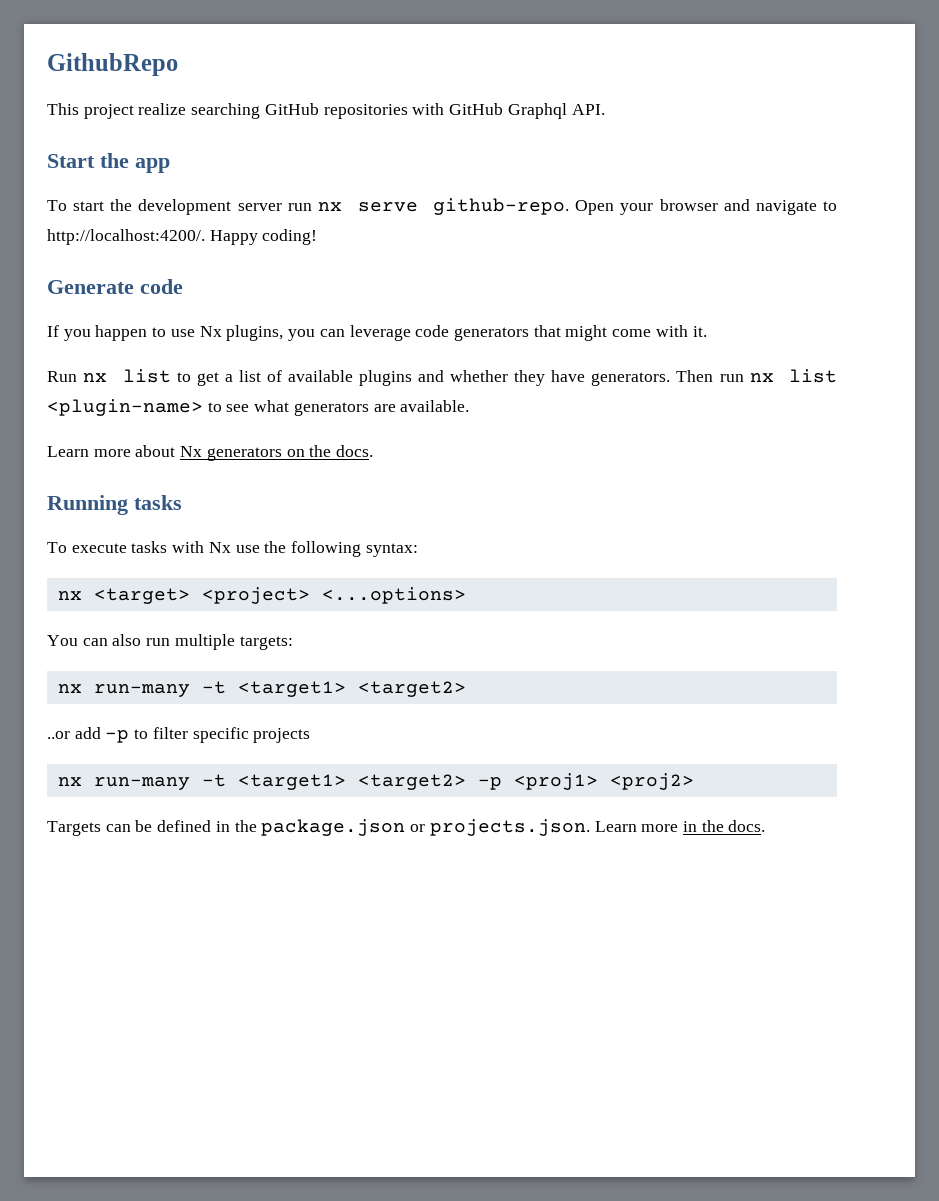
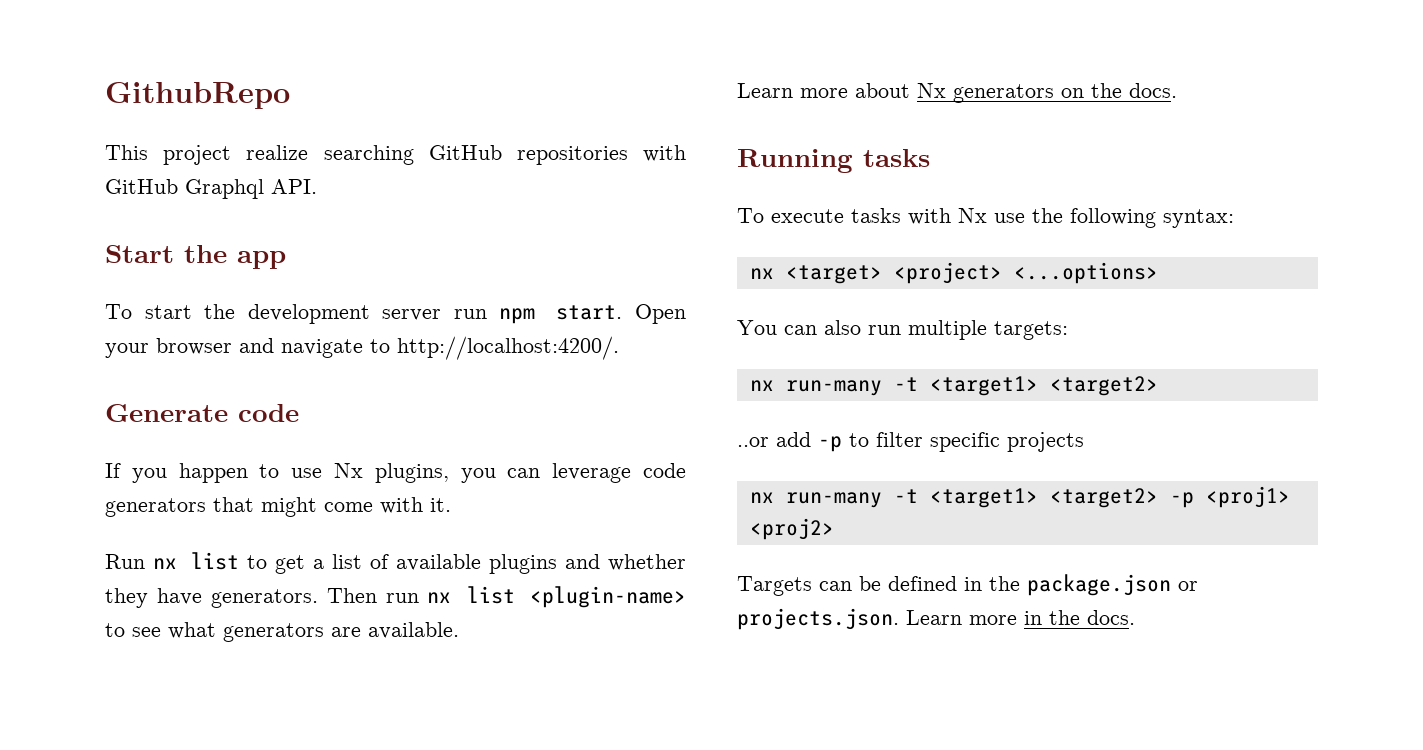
- To start the development server run nx serve github-repo.
+ To start the development server run npm start.
- Happy coding!

